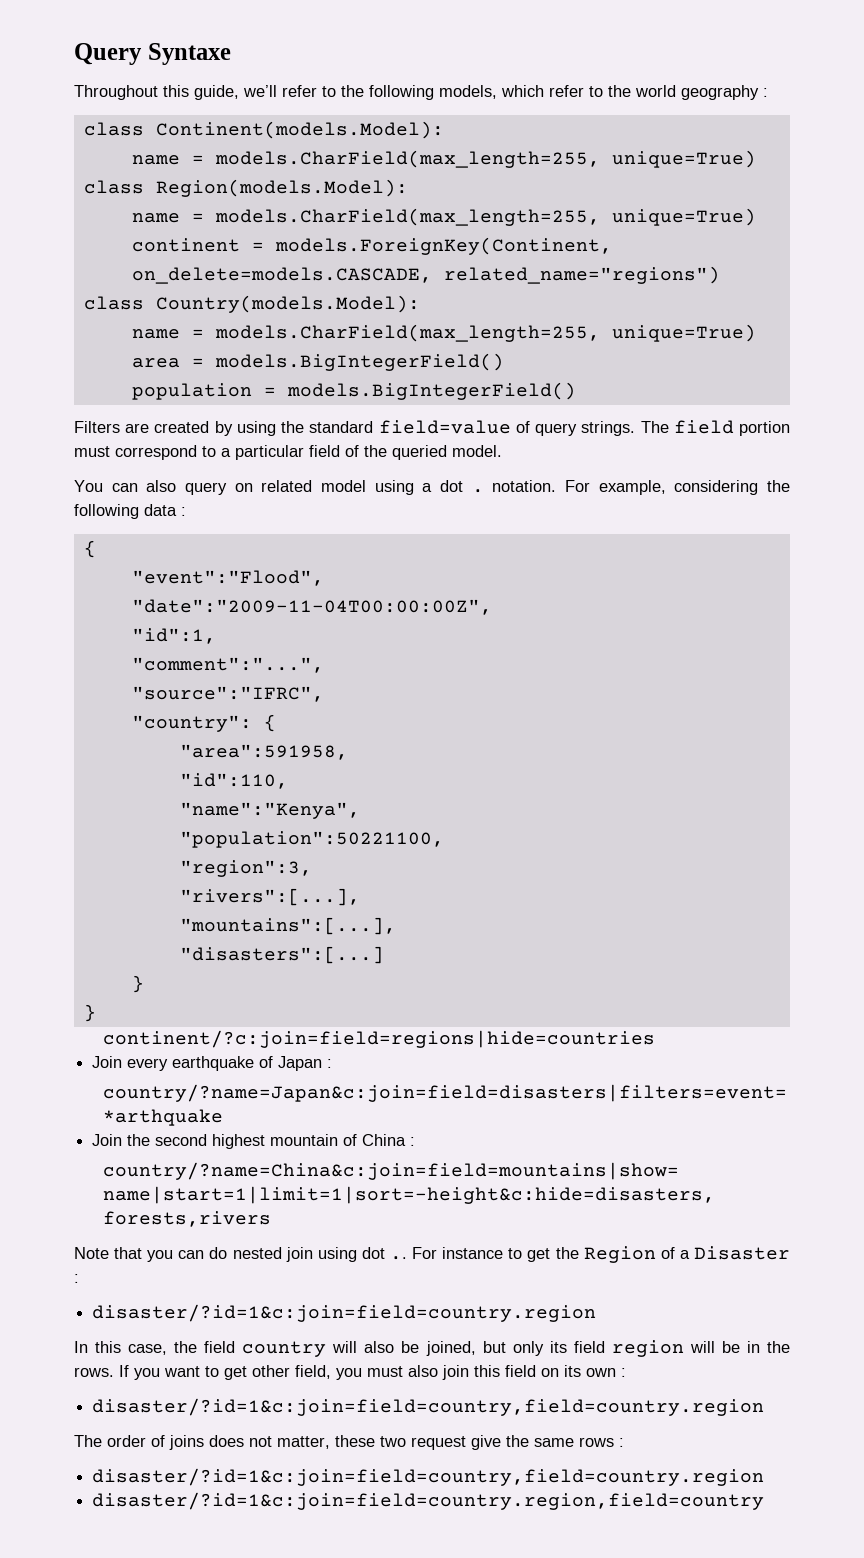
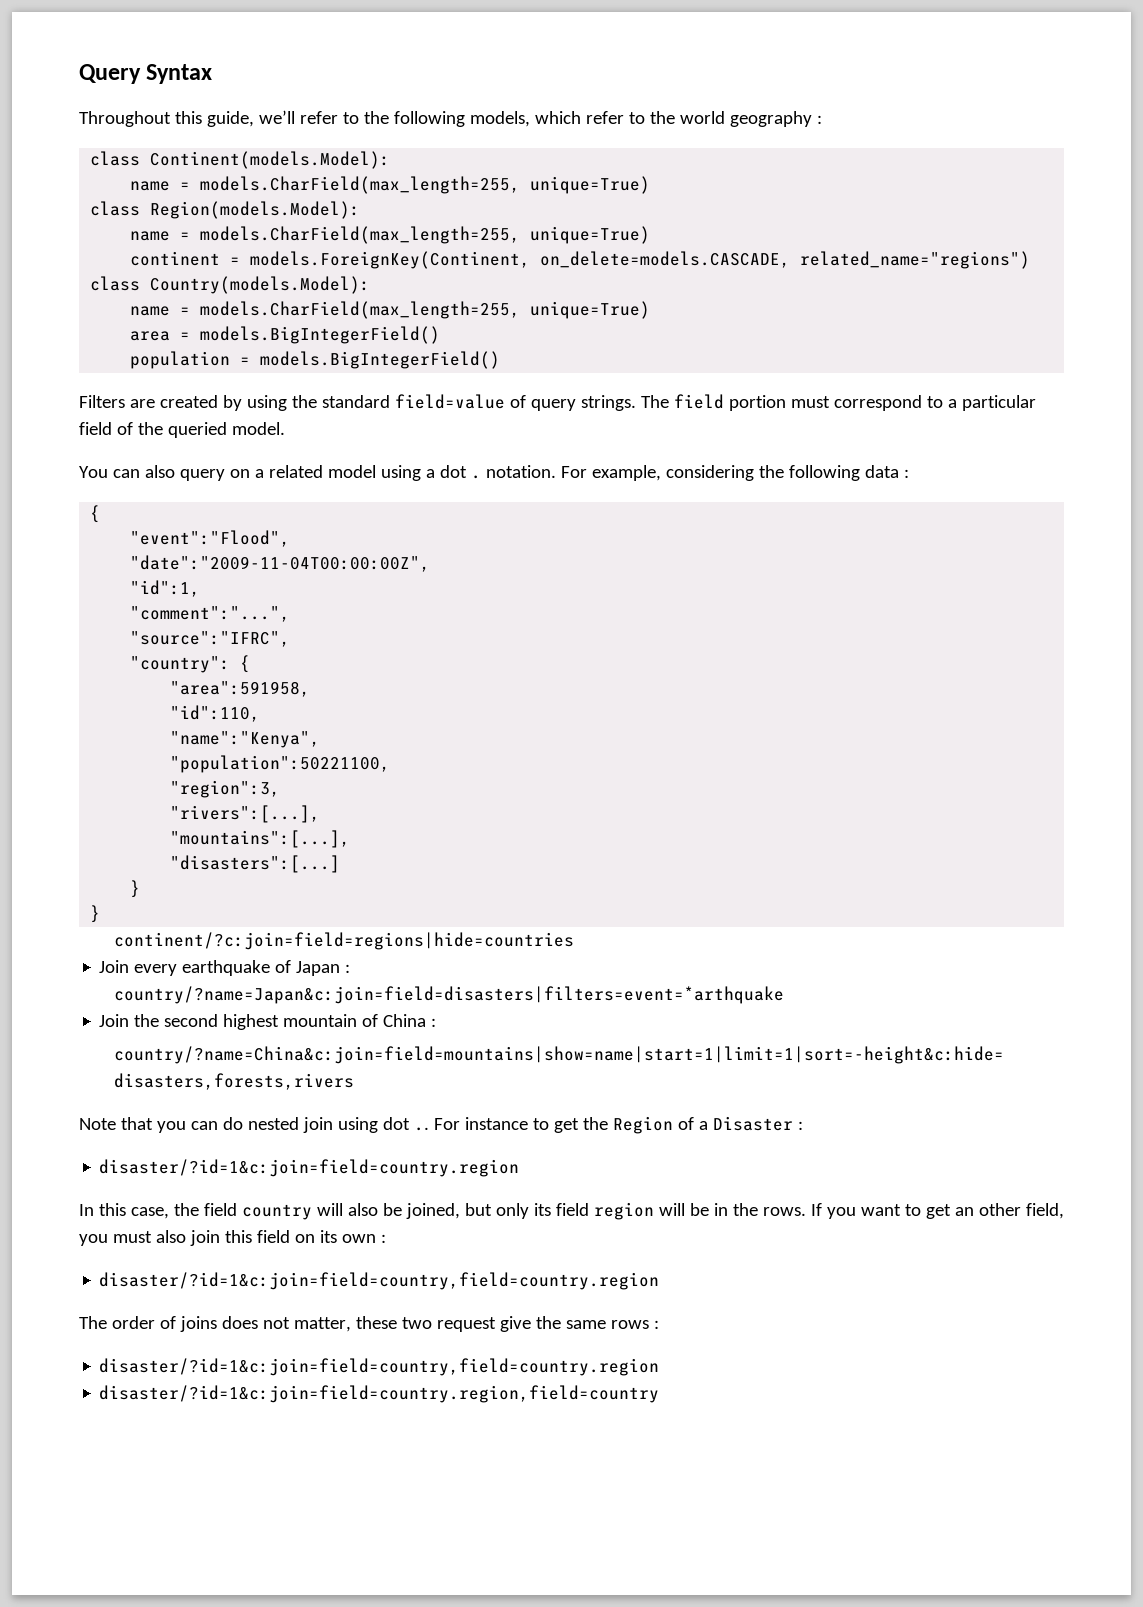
- Query Syntaxe
+ Query Syntax
- You can also query on related model using a dot . notation.
+ You can also query on a related model using a dot . notation.
- If you want to get other field, you must also join this field on its own :
+ If you want to get an other field, you must also join this field on its own :

